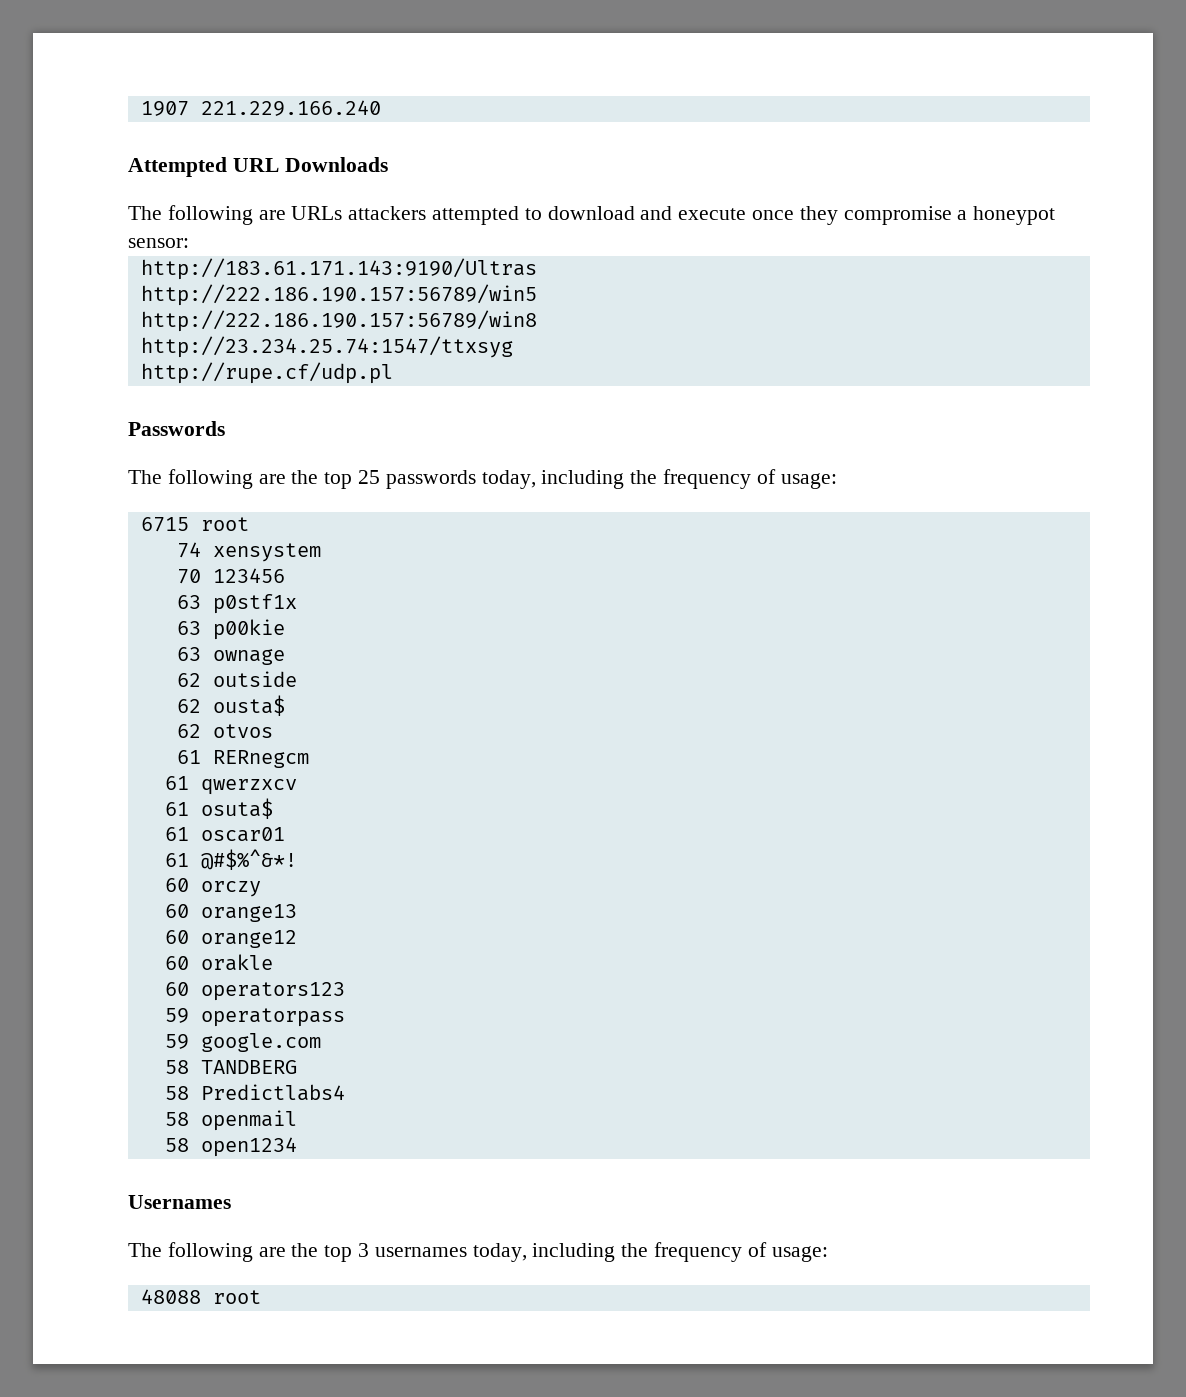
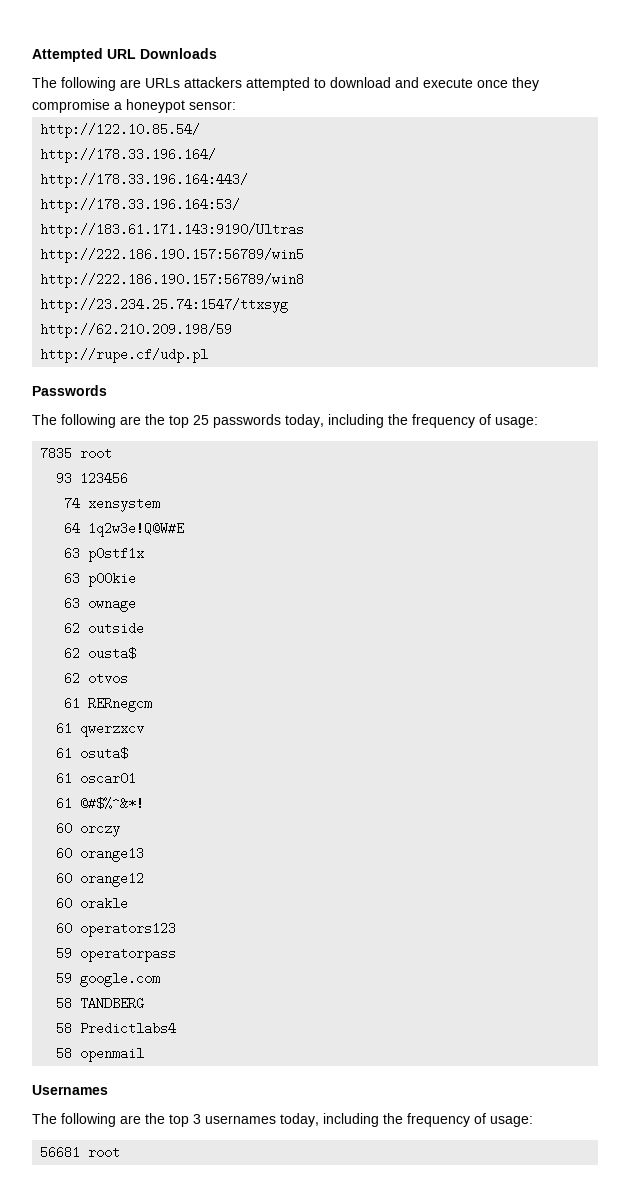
- 1907 221.229.166.240
+ http://122.10.85.54/
+ http://178.33.196.164/
+ http://178.33.196.164:443/
+ http://178.33.196.164:53/
+ http://62.210.209.198/59
- 6715 root
+ 7835 root
+ 93 123456
- 70 123456
+ 64 1q2w3e!Q@W#E
- 58 open1234
- 48088 root
+ 56681 root

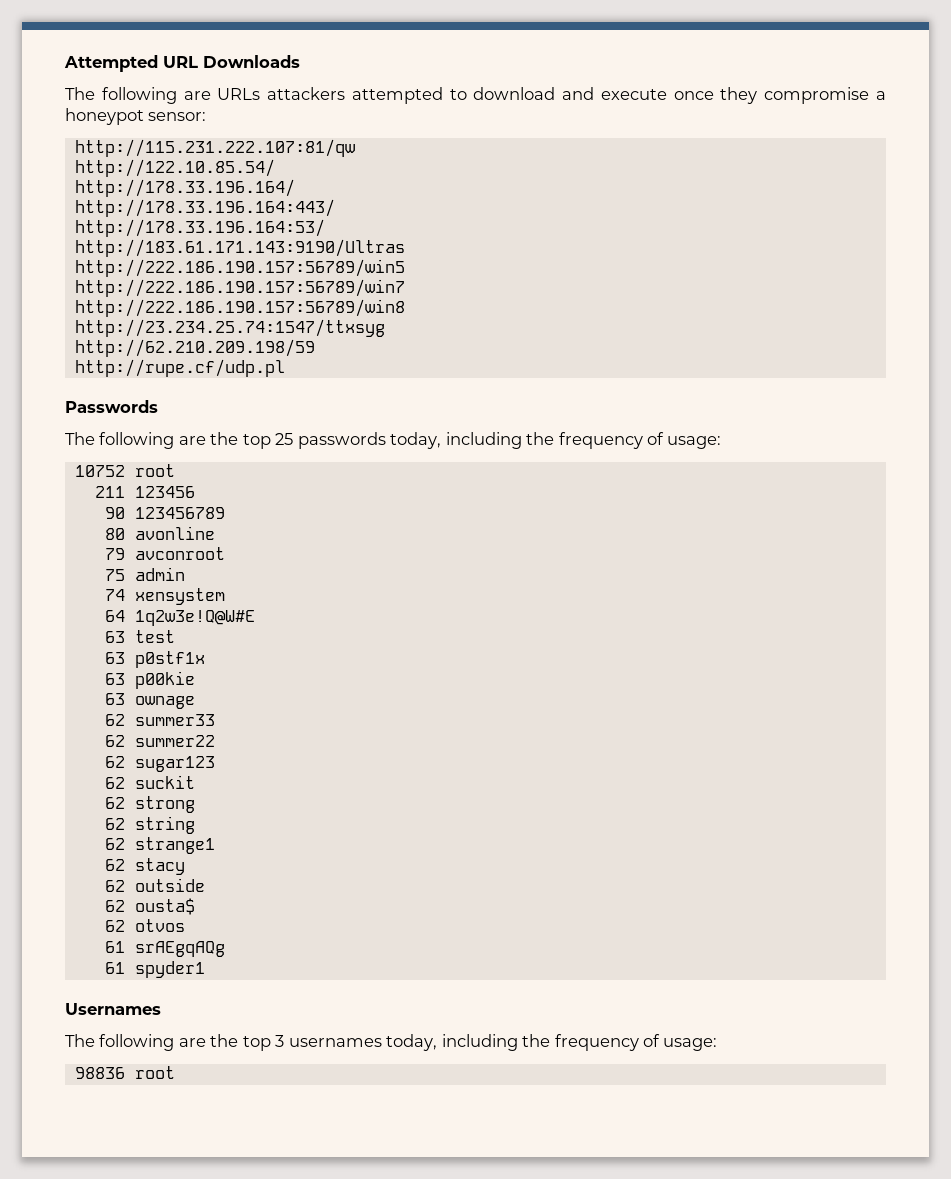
+ http://115.231.222.107:81/qw
+ http://222.186.190.157:56789/win7
- 7835 root
+ 10752 root
- 93 123456
+ 211 123456
+ 90 123456789
+ 80 avonline
+ 79 avconroot
+ 75 admin
+ 63 test
+ 62 summer33
+ 62 summer22
+ 62 sugar123
+ 62 suckit
+ 62 strong
+ 62 string
+ 62 strange1
+ 62 stacy
- 61 RERnegcm
- 61 qwerzxcv
- 61 osuta$
- 61 oscar01
- 61 @#$%^&*!
- 60 orczy
- 60 orange13
- 60 orange12
- 60 orakle
- 60 operators123
- 59 operatorpass
- 59 google.com
- 58 TANDBERG
- 58 Predictlabs4
- 58 openmail
+ 61 srAEgqAQg
+ 61 spyder1
- 56681 root
+ 98836 root

